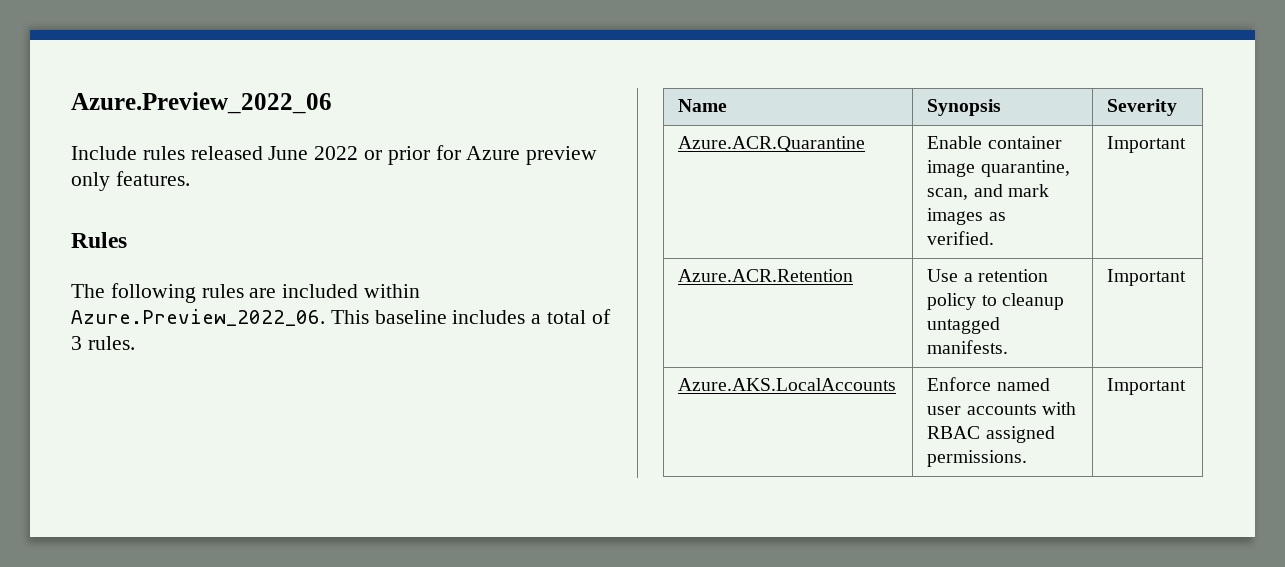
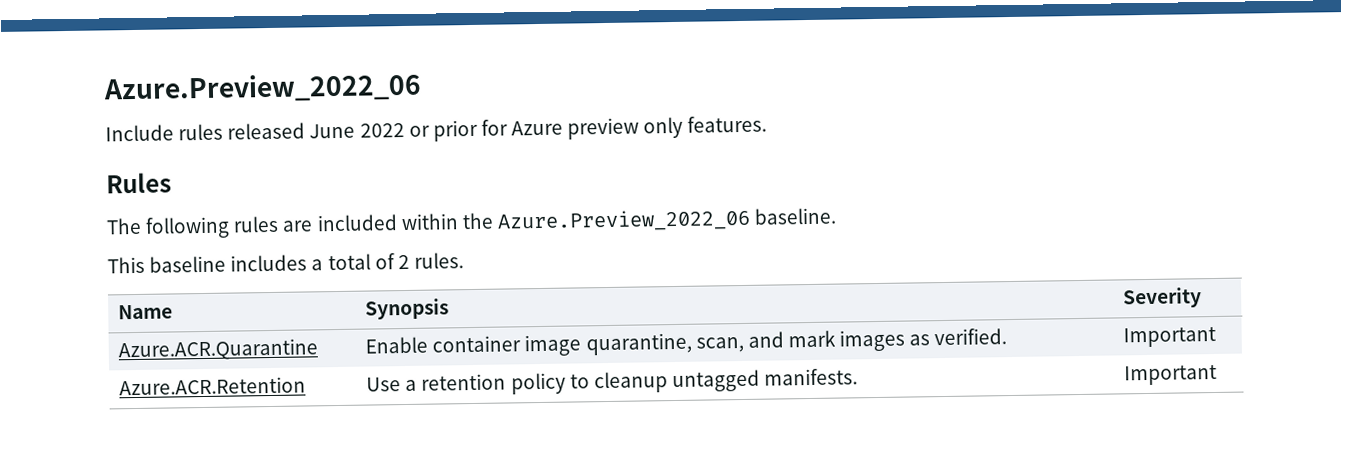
- The following rules are included within Azure.Preview_2022_06. This baseline includes a total of 3 rules.
+ The following rules are included within the Azure.Preview_2022_06 baseline.
+ This baseline includes a total of 2 rules.
- Azure.AKS.LocalAccounts | Enforce named user accounts with RBAC assigned permissions. | Important

